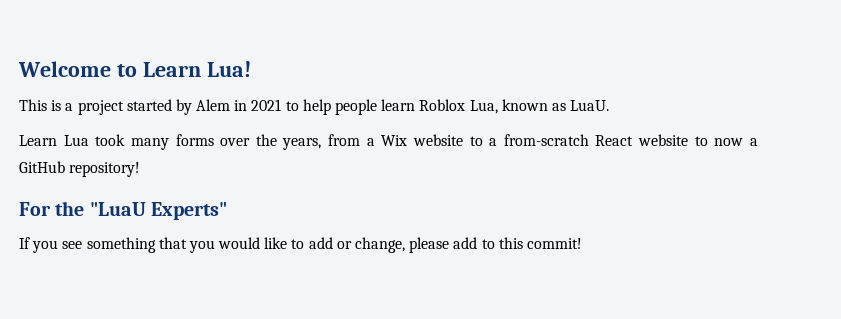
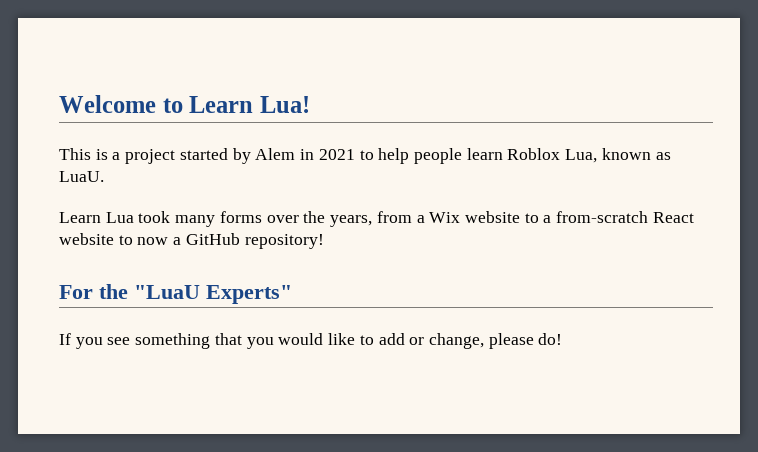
- If you see something that you would like to add or change, please add to this commit!
+ If you see something that you would like to add or change, please do!

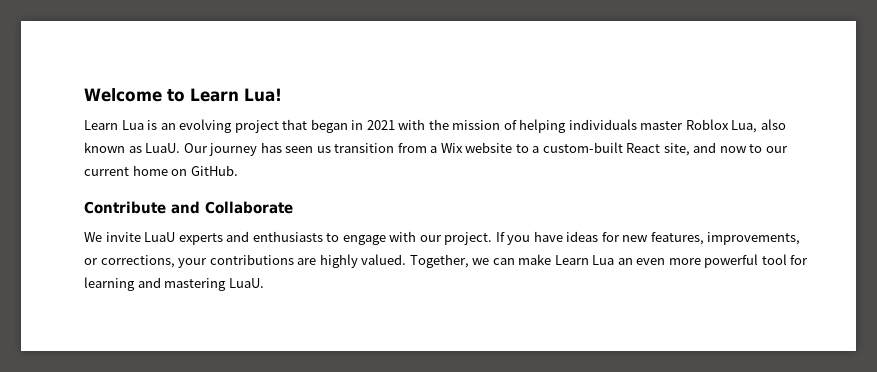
- This is a project started by Alem in 2021 to help people learn Roblox Lua, known as LuaU.
- Learn Lua took many forms over the years, from a Wix website to a from-scratch React website to now a GitHub repository!
- For the "LuaU Experts"
- If you see something that you would like to add or change, please do!
+ Learn Lua is an evolving project that began in 2021 with the mission of helping individuals master Roblox Lua, also known as LuaU. Our journey has seen us transition from a Wix website to a custom-built React site, and now to our current home on GitHub.
+ Contribute and Collaborate
+ We invite LuaU experts and enthusiasts to engage with our project. If you have ideas for new features, improvements, or corrections, your contributions are highly valued. Together, we can make Learn Lua an even more powerful tool for learning and mastering LuaU.

